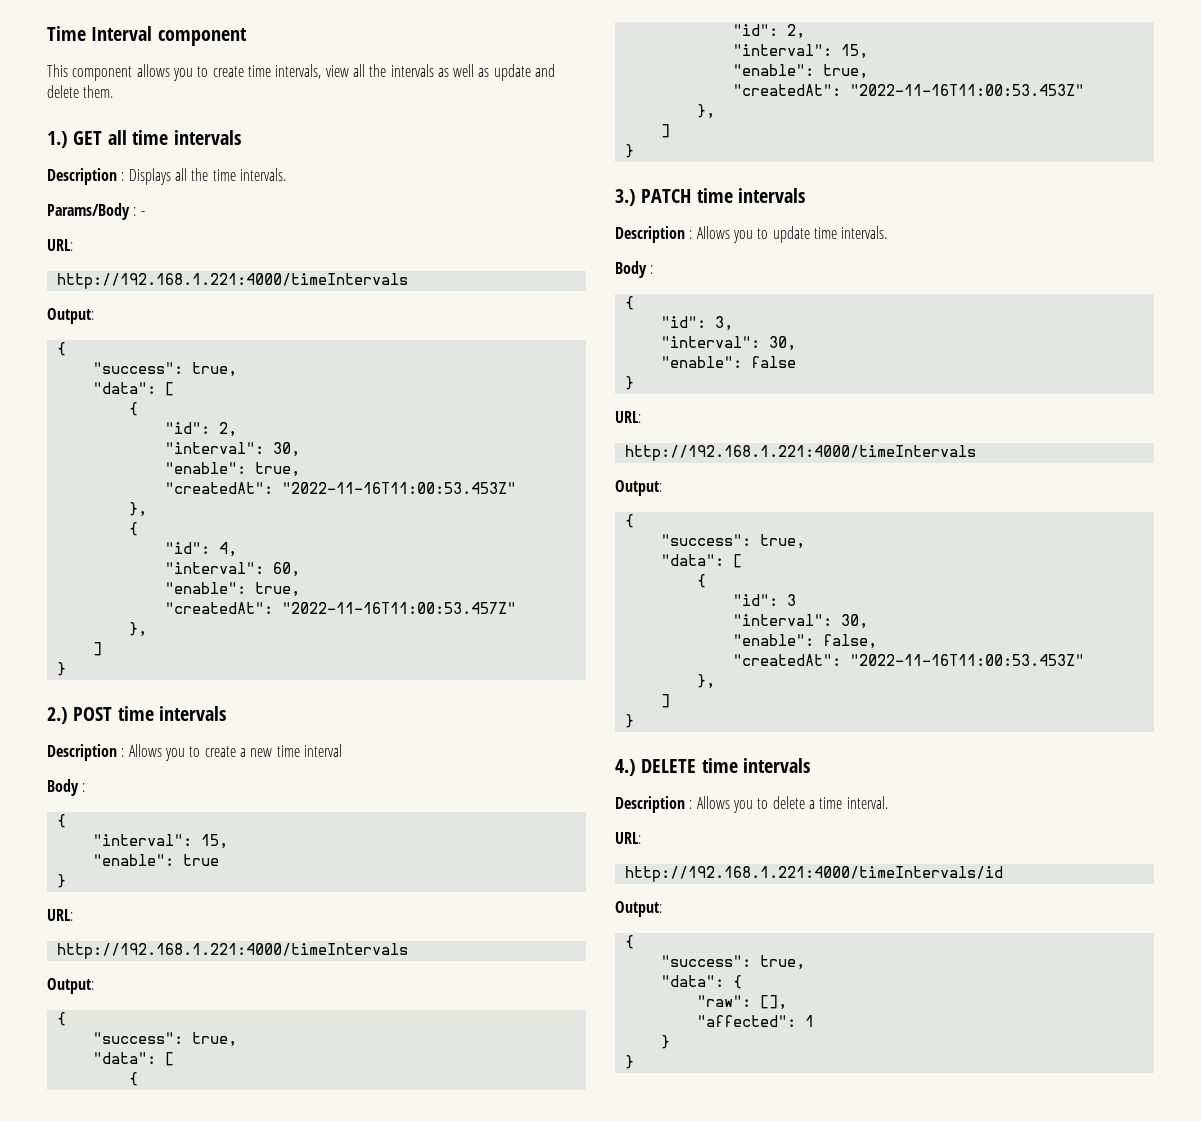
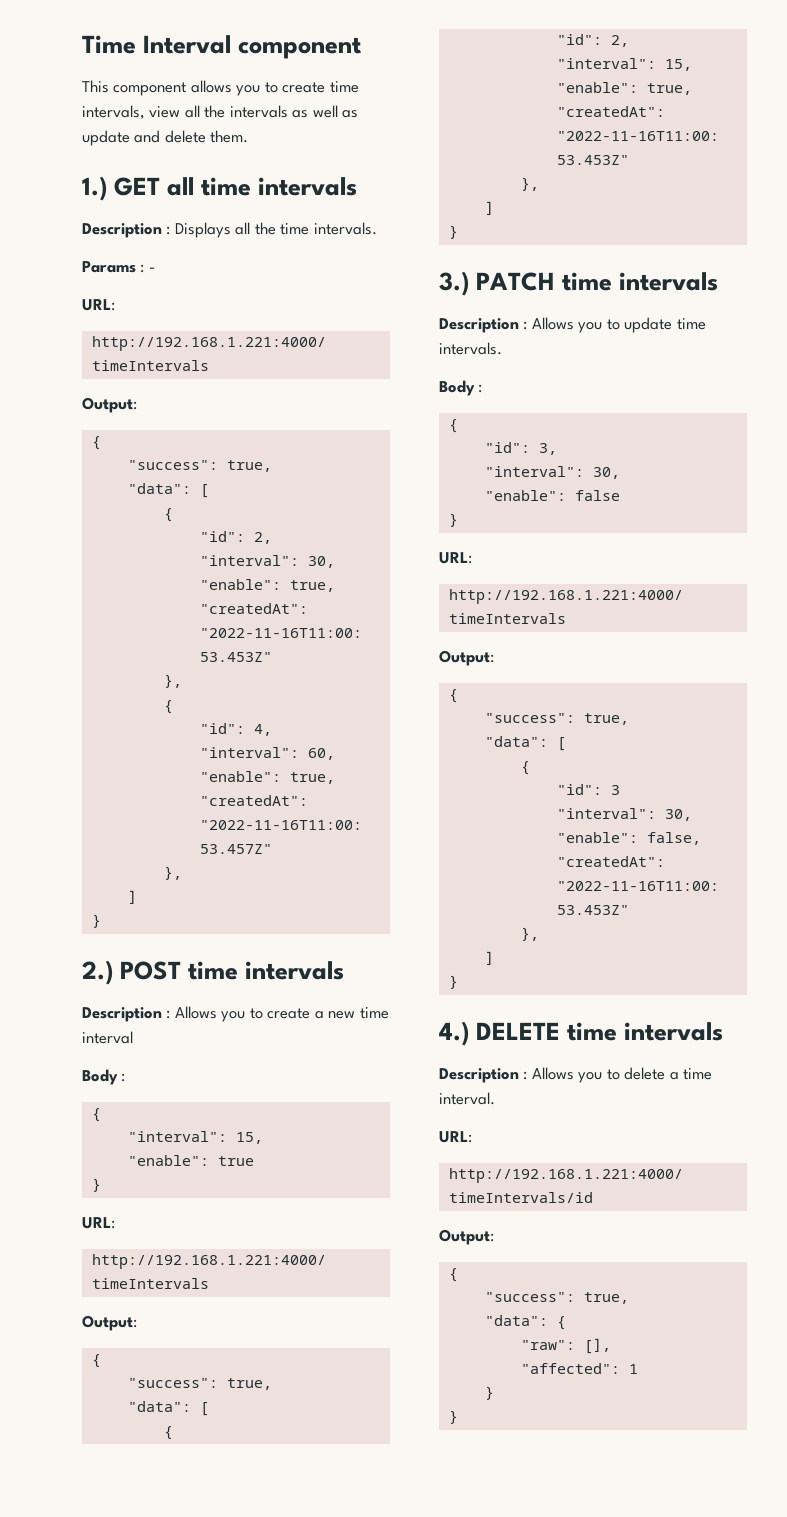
- Params/Body : -
+ Params : -

